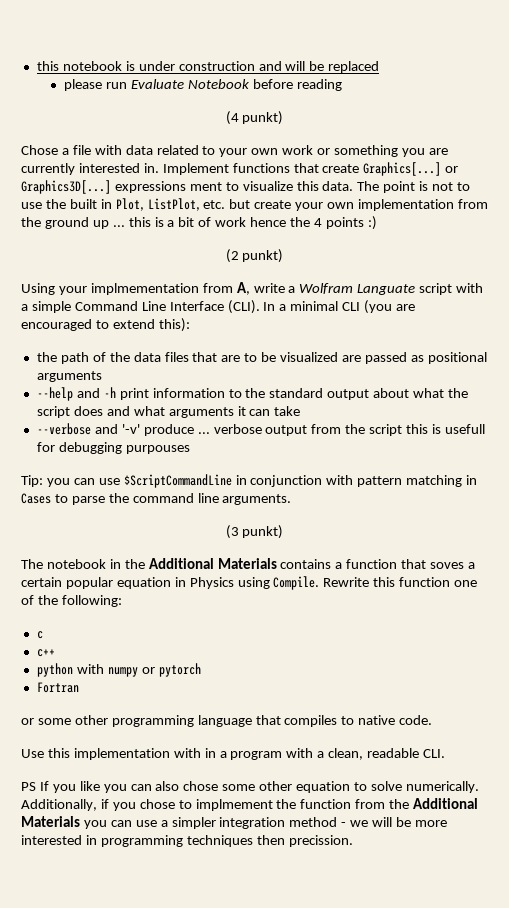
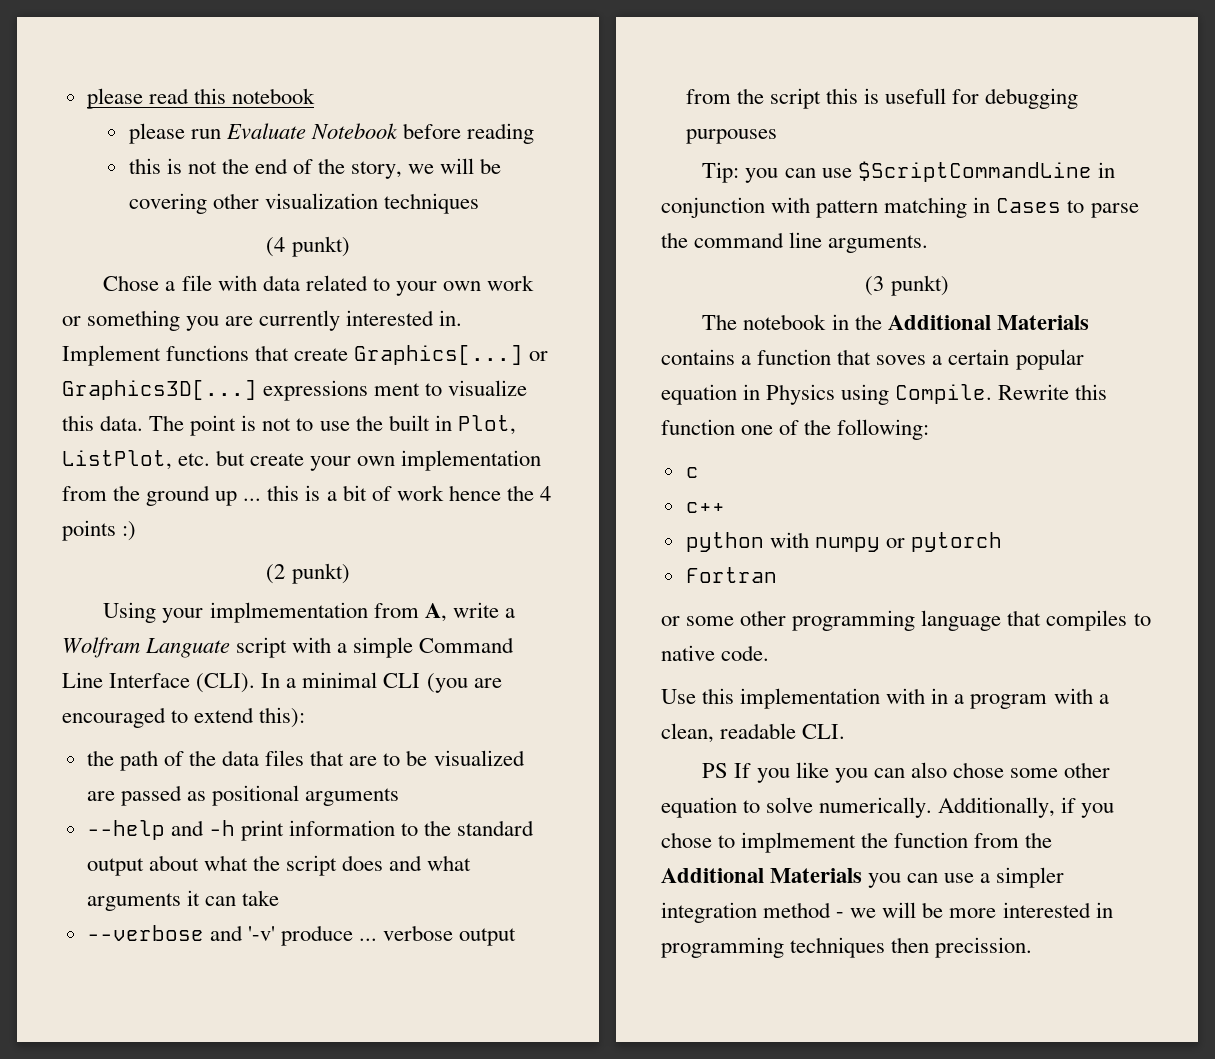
- this notebook is under construction and will be replaced
+ please read this notebook
+ this is not the end of the story, we will be covering other visualization techniques

